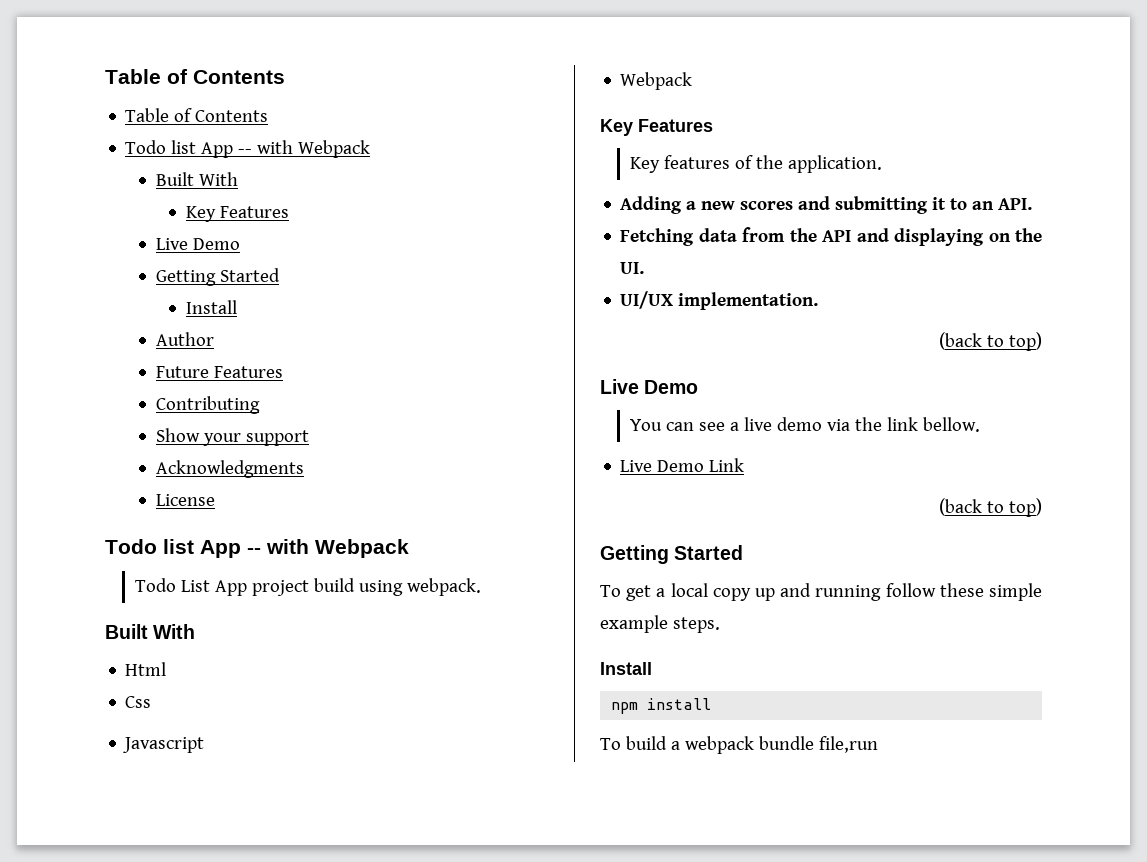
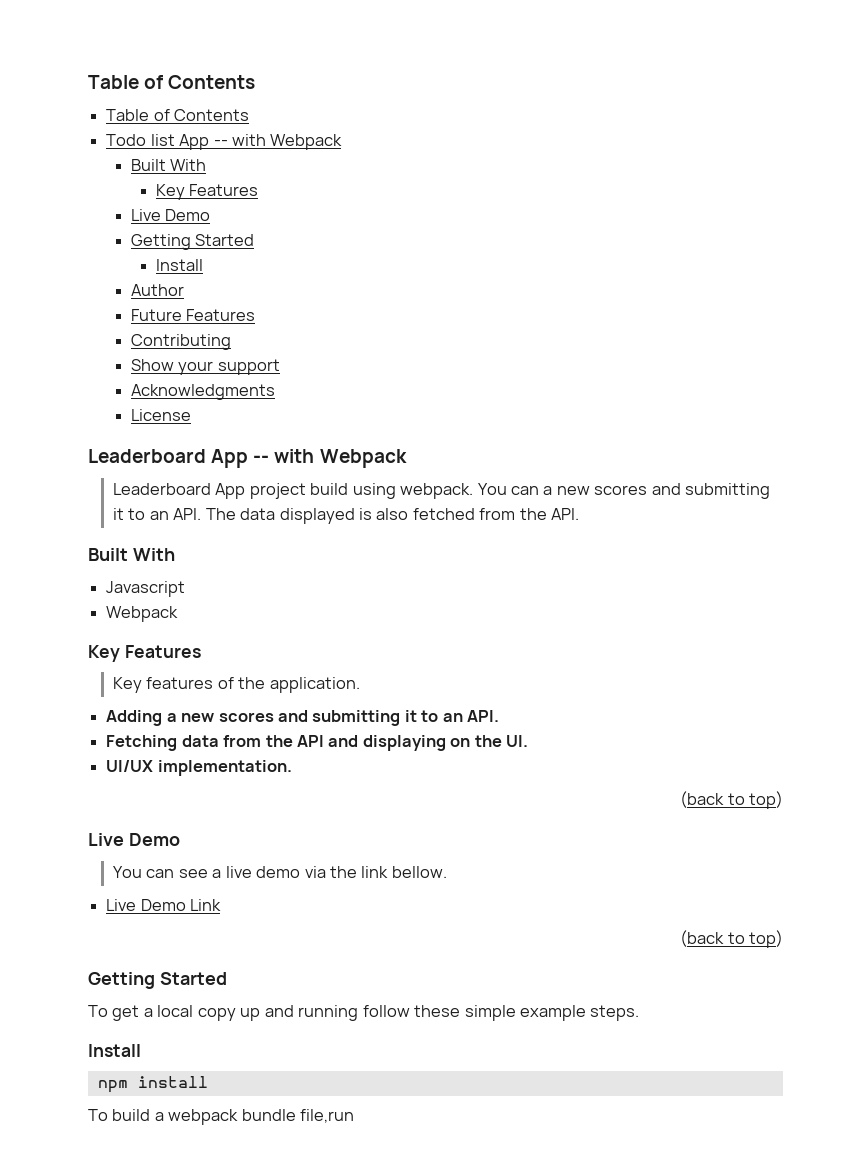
  License
- Todo list App -- with Webpack
- Todo List App project build using webpack.
+ Leaderboard App -- with Webpack
+ Leaderboard App project build using webpack. You can a new scores and submitting it to an API. The data displayed is also fetched from the API.
  Built With
- Html
- Css

